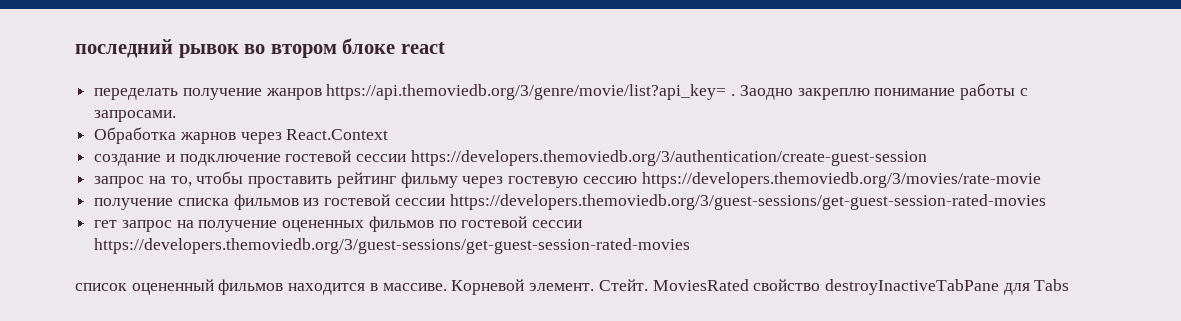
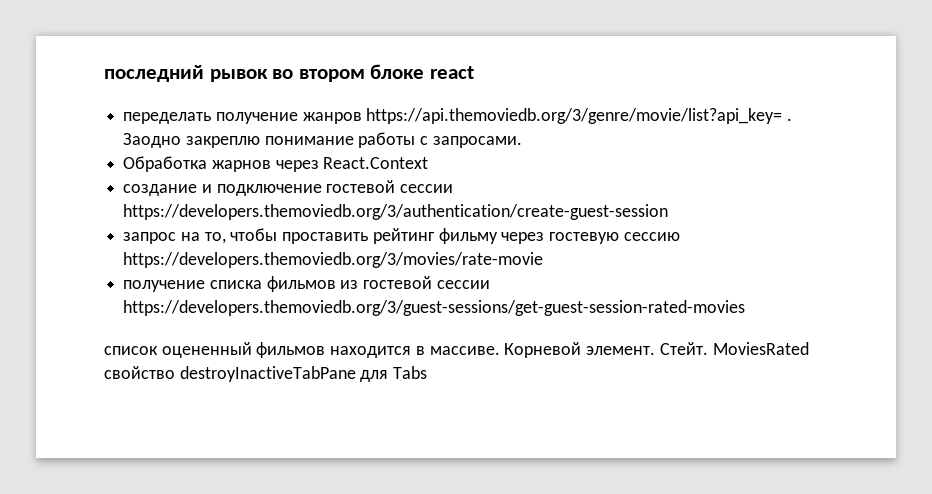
- гет запрос на получение оцененных фильмов по гостевой сессии https://developers.themoviedb.org/3/guest-sessions/get-guest-session-rated-movies

